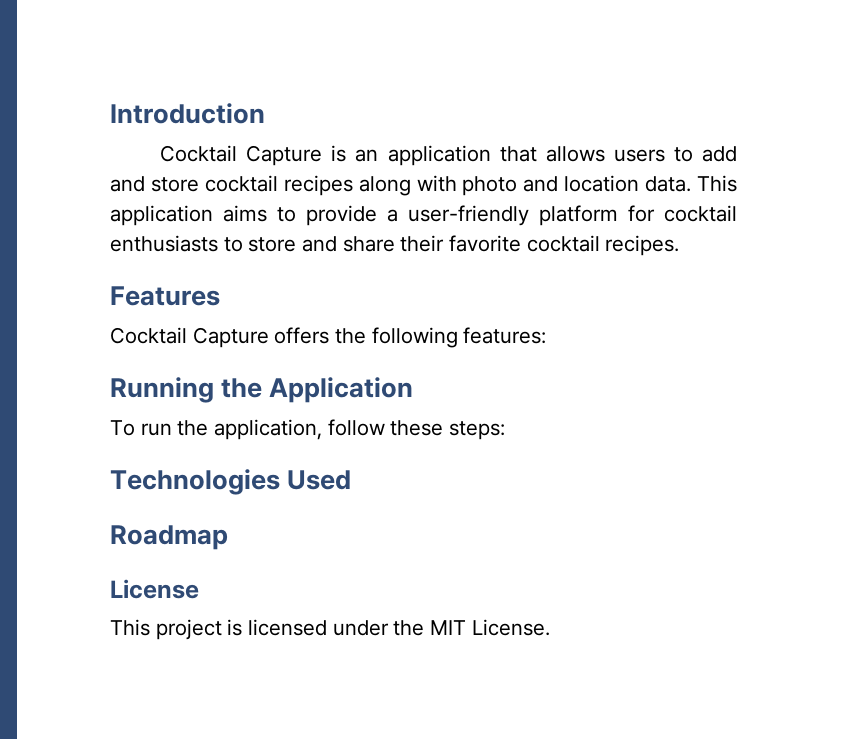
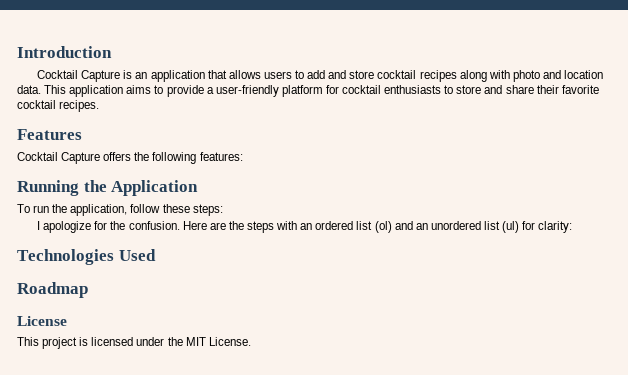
+ I apologize for the confusion. Here are the steps with an ordered list (ol) and an unordered list (ul) for clarity:

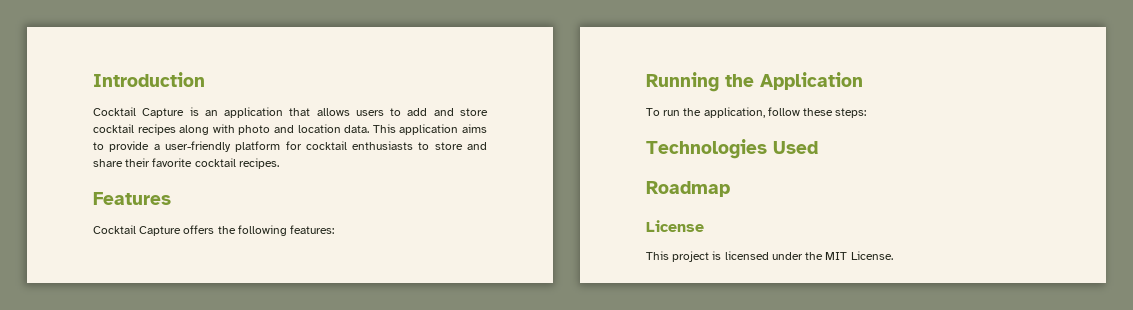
- I apologize for the confusion. Here are the steps with an ordered list (ol) and an unordered list (ul) for clarity:

